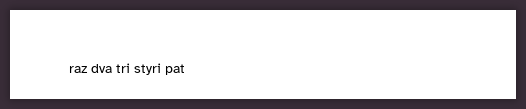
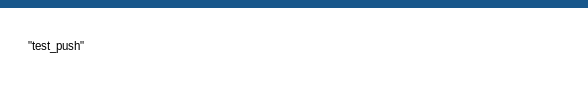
- raz dva tri styri pat
+ "test_push"

